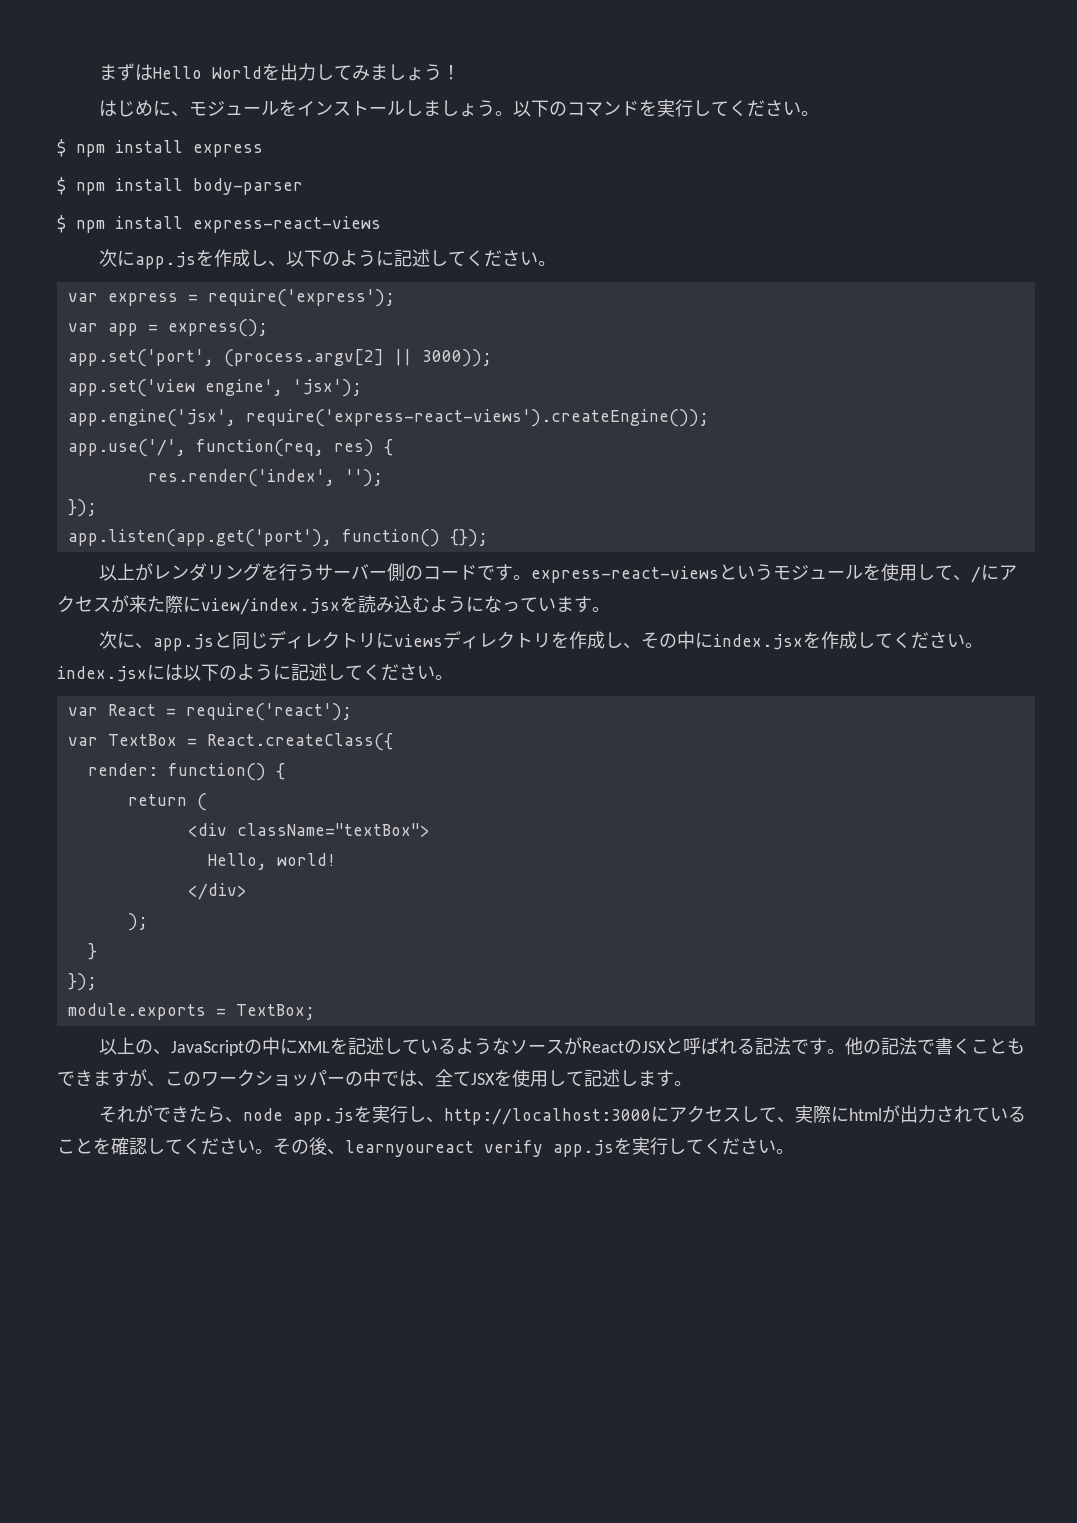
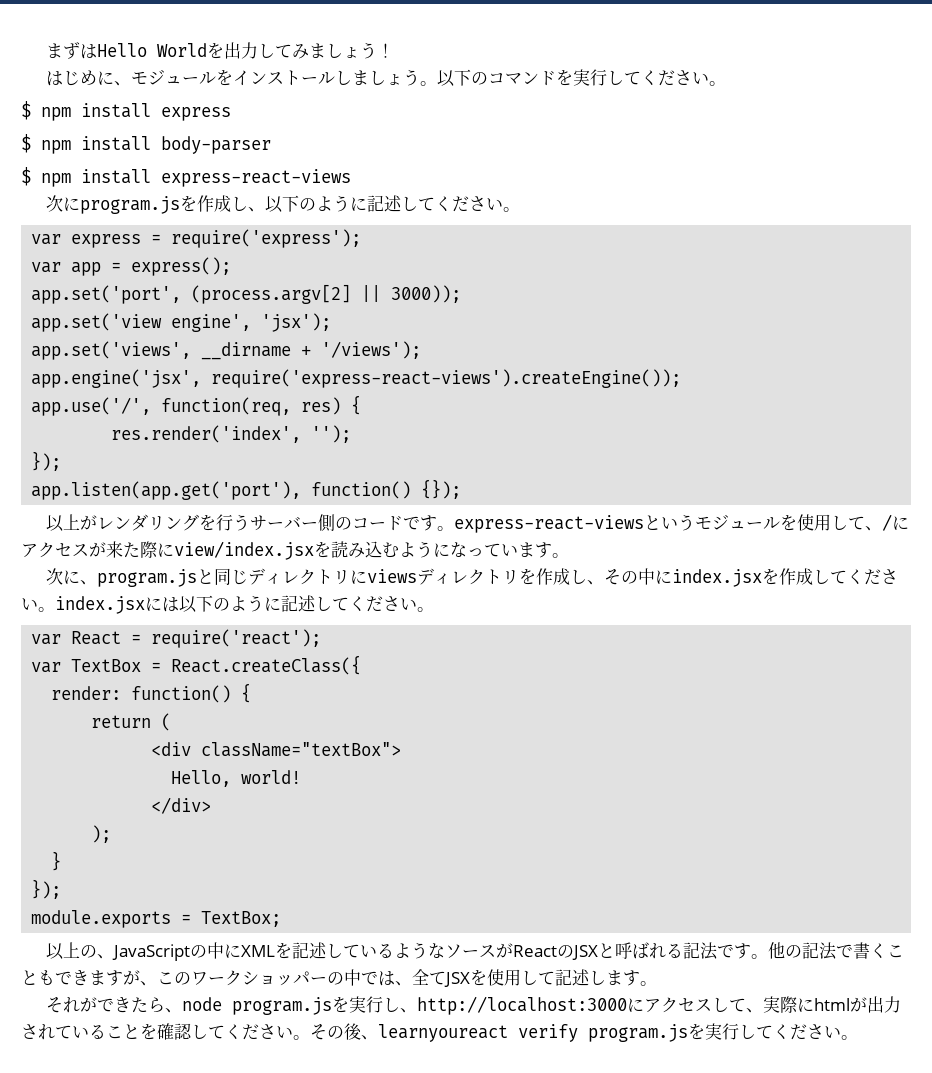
- 次にapp.jsを作成し、以下のように記述してください。
+ 次にprogram.jsを作成し、以下のように記述してください。
+ app.set('views', __dirname + '/views');
- 次に、app.jsと同じディレクトリにviewsディレクトリを作成し、その中にindex.jsxを作成してください。index.jsxには以下のように記述してください。
+ 次に、program.jsと同じディレクトリにviewsディレクトリを作成し、その中にindex.jsxを作成してください。index.jsxには以下のように記述してください。
- それができたら、node app.jsを実行し、http://localhost:3000にアクセスして、実際にhtmlが出力されていることを確認してください。
+ それができたら、node program.jsを実行し、http://localhost:3000にアクセスして、実際にhtmlが出力されていることを確認してください。
- その後、learnyoureact verify app.jsを実行してください。
+ その後、learnyoureact verify program.jsを実行してください。

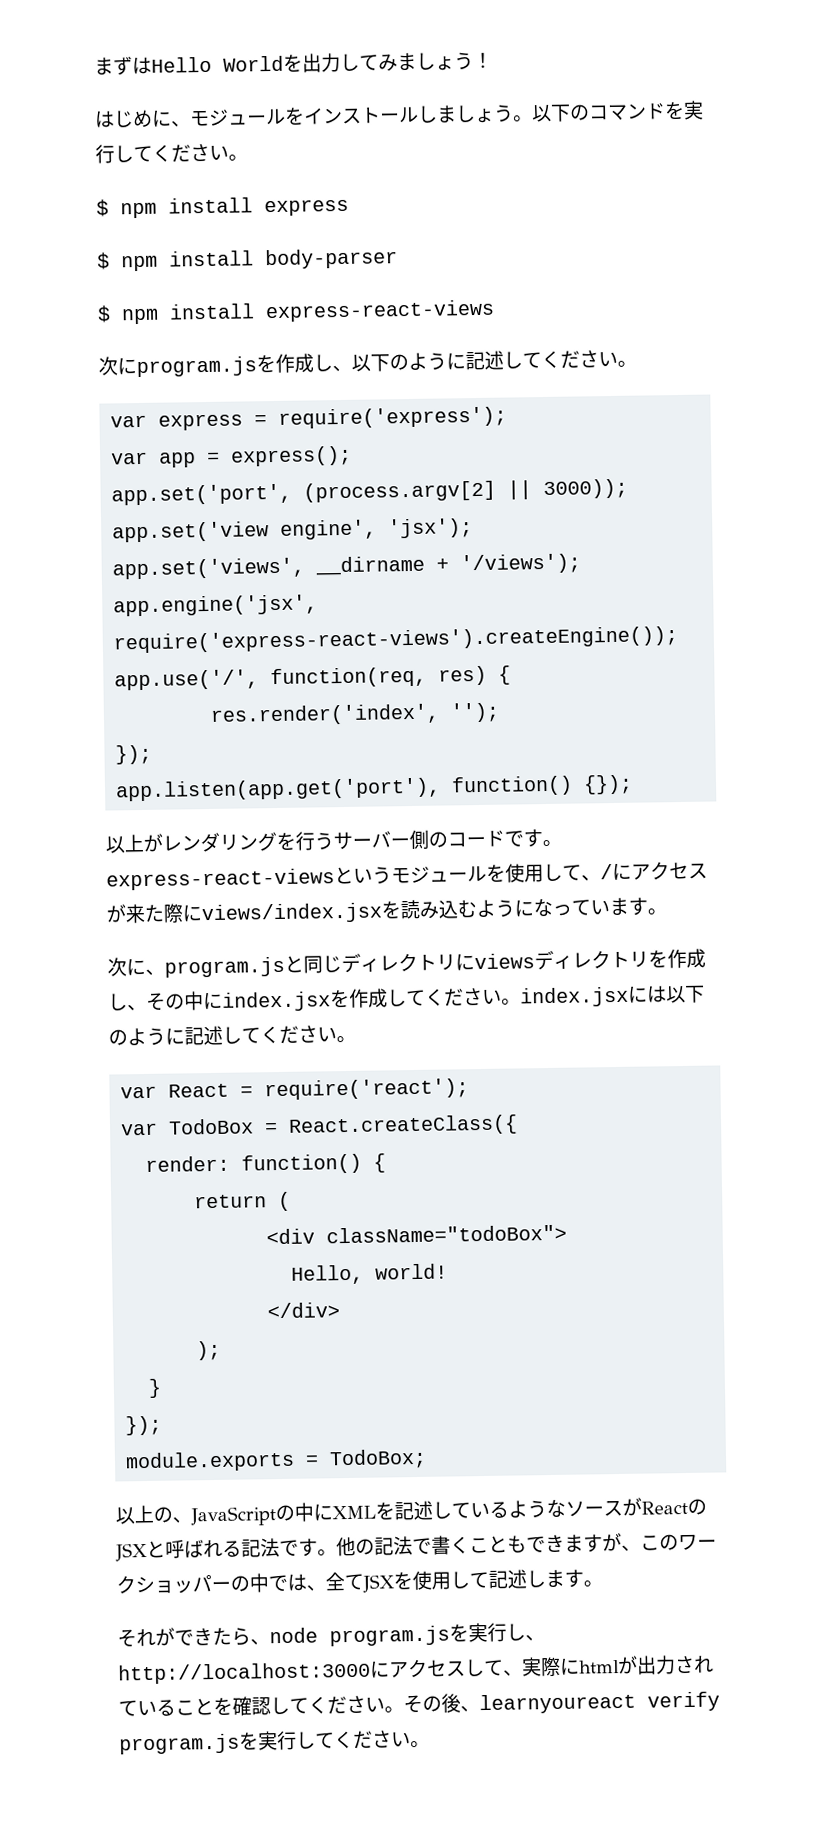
- 以上がレンダリングを行うサーバー側のコードです。express-react-viewsというモジュールを使用して、/にアクセスが来た際にview/index.jsxを読み込むようになっています。
+ 以上がレンダリングを行うサーバー側のコードです。express-react-viewsというモジュールを使用して、/にアクセスが来た際にviews/index.jsxを読み込むようになっています。
- var TextBox = React.createClass({
+ var TodoBox = React.createClass({
- <div className="textBox">
+ <div className="todoBox">
- module.exports = TextBox;
+ module.exports = TodoBox;

